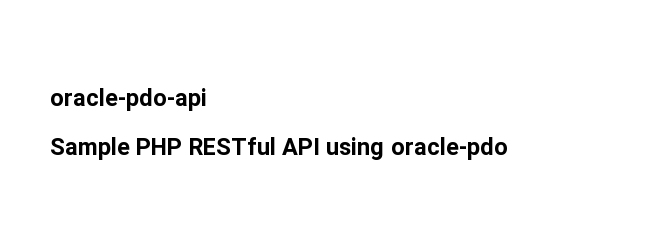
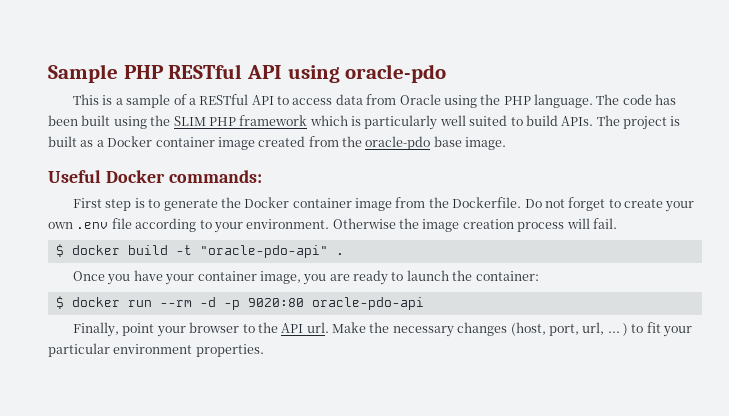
- oracle-pdo-api
+ This is a sample of a RESTful API to access data from Oracle using the PHP language. The code has been built using the SLIM PHP framework which is particularly well suited to build APIs. The project is built as a Docker container image created from the oracle-pdo base image.
+ Useful Docker commands:
+ First step is to generate the Docker container image from the Dockerfile. Do not forget to create your own .env file according to your environment. Otherwise the image creation process will fail.
+ $ docker build -t "oracle-pdo-api" .
+ Once you have your container image, you are ready to launch the container:
+ $ docker run --rm -d -p 9020:80 oracle-pdo-api
+ Finally, point your browser to the API url. Make the necessary changes (host, port, url, ... ) to fit your particular environment properties.

